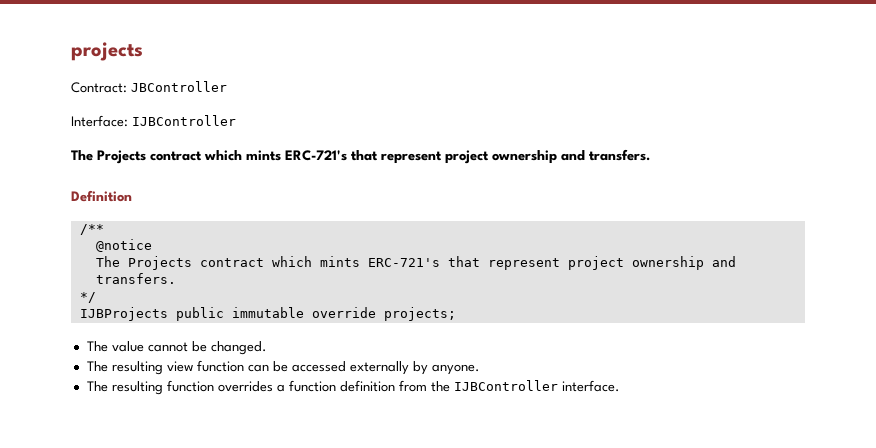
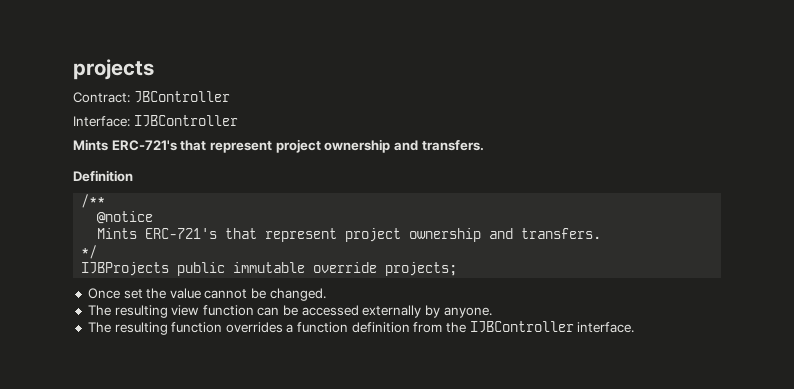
  Interface: IJBController
- The Projects contract which mints ERC-721's that represent project ownership and transfers.
+ Mints ERC-721's that represent project ownership and transfers.
  @notice
- The Projects contract which mints ERC-721's that represent project ownership and transfers.
+ Mints ERC-721's that represent project ownership and transfers.
- The value cannot be changed.
+ Once set the value cannot be changed.

